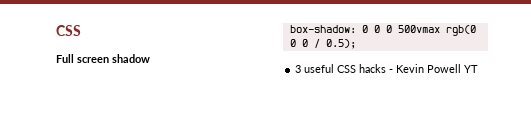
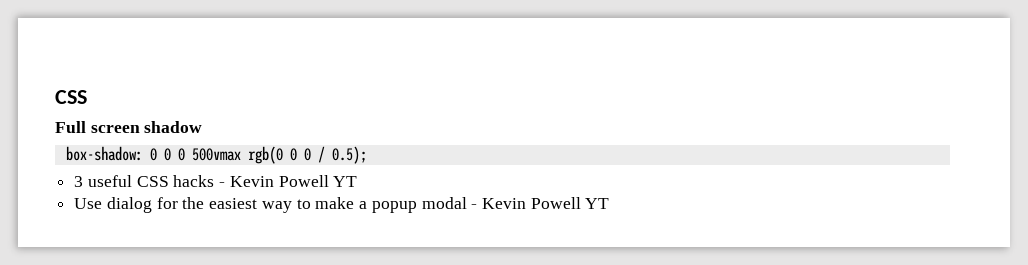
+ Use dialog for the easiest way to make a popup modal - Kevin Powell YT

